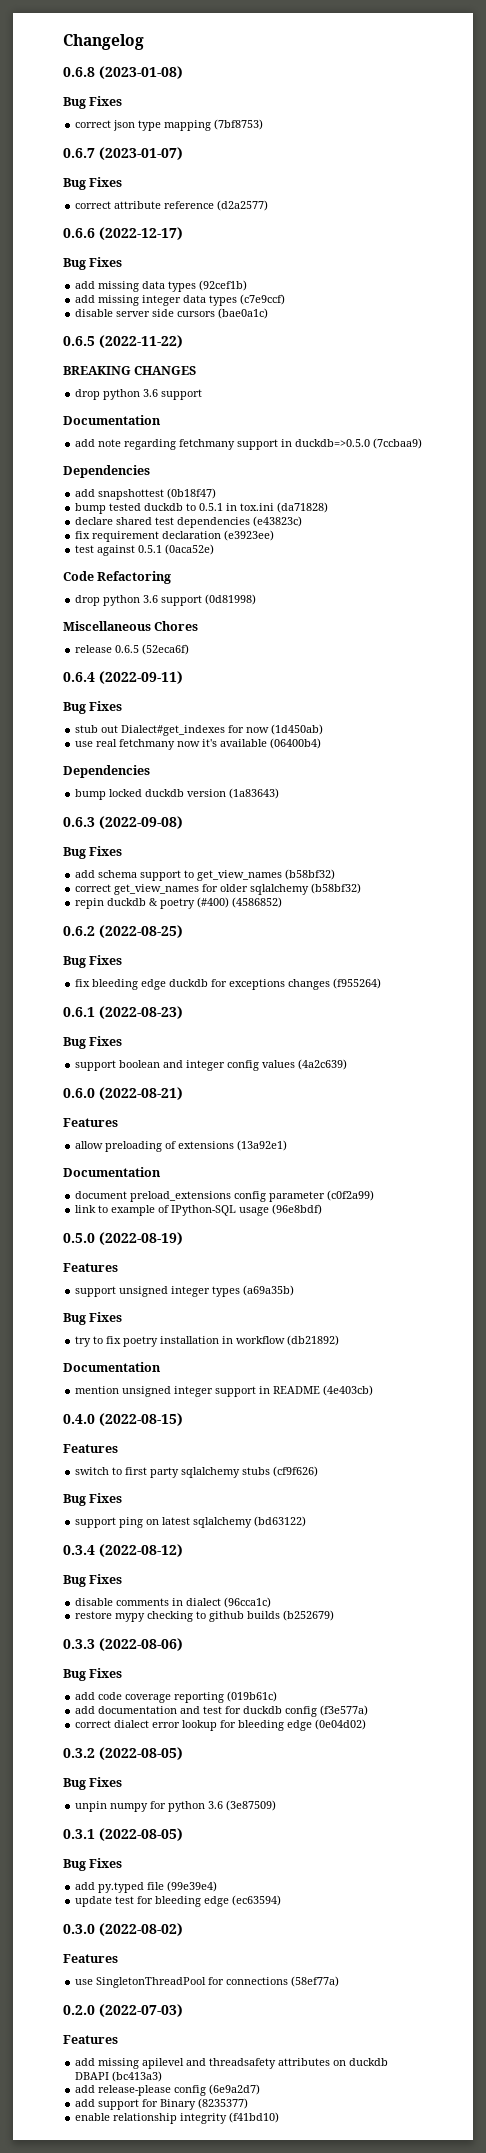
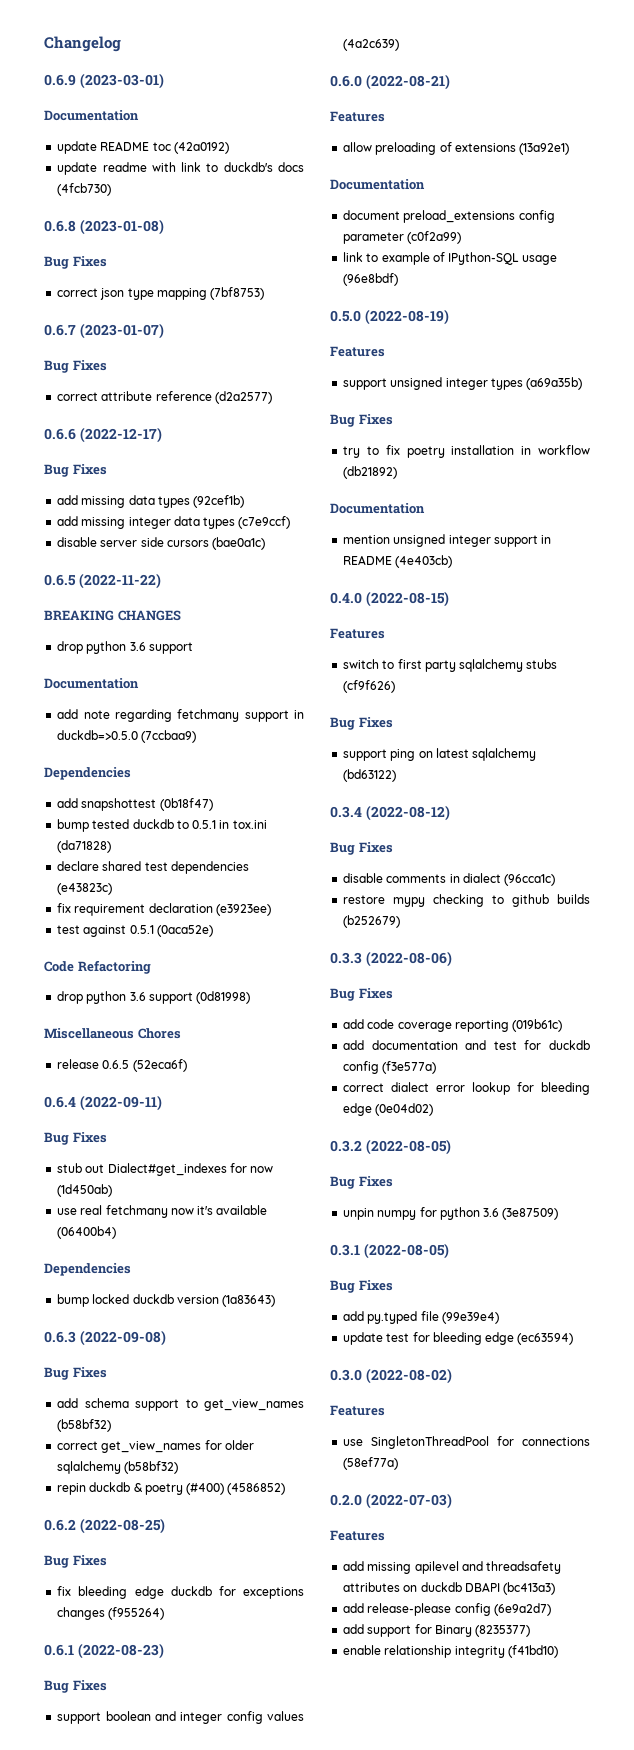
+ 0.6.9 (2023-03-01)
+ Documentation
+ update README toc (42a0192)
+ update readme with link to duckdb's docs (4fcb730)

